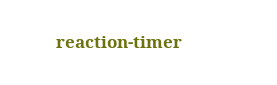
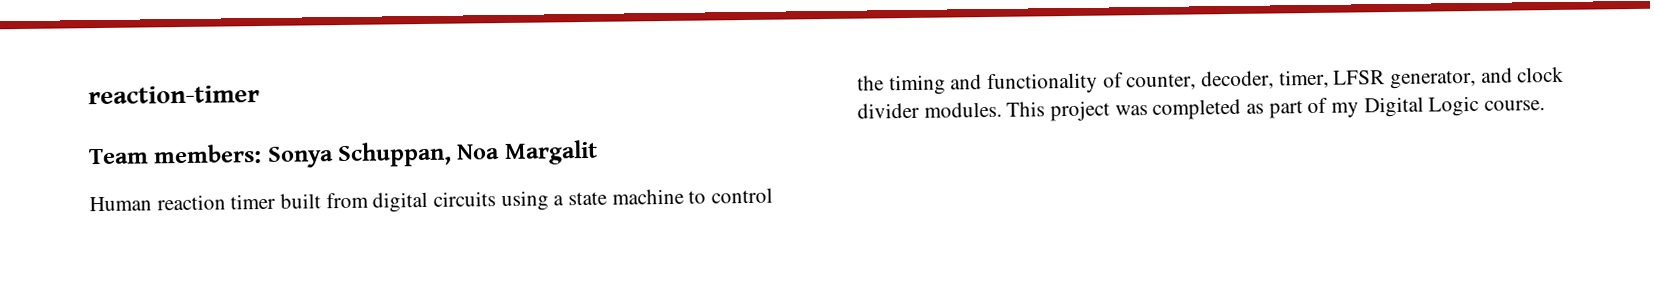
+ Team members: Sonya Schuppan, Noa Margalit
+ Human reaction timer built from digital circuits using a state machine to control the timing and functionality of counter, decoder, timer, LFSR generator, and clock divider modules. This project was completed as part of my Digital Logic course.

